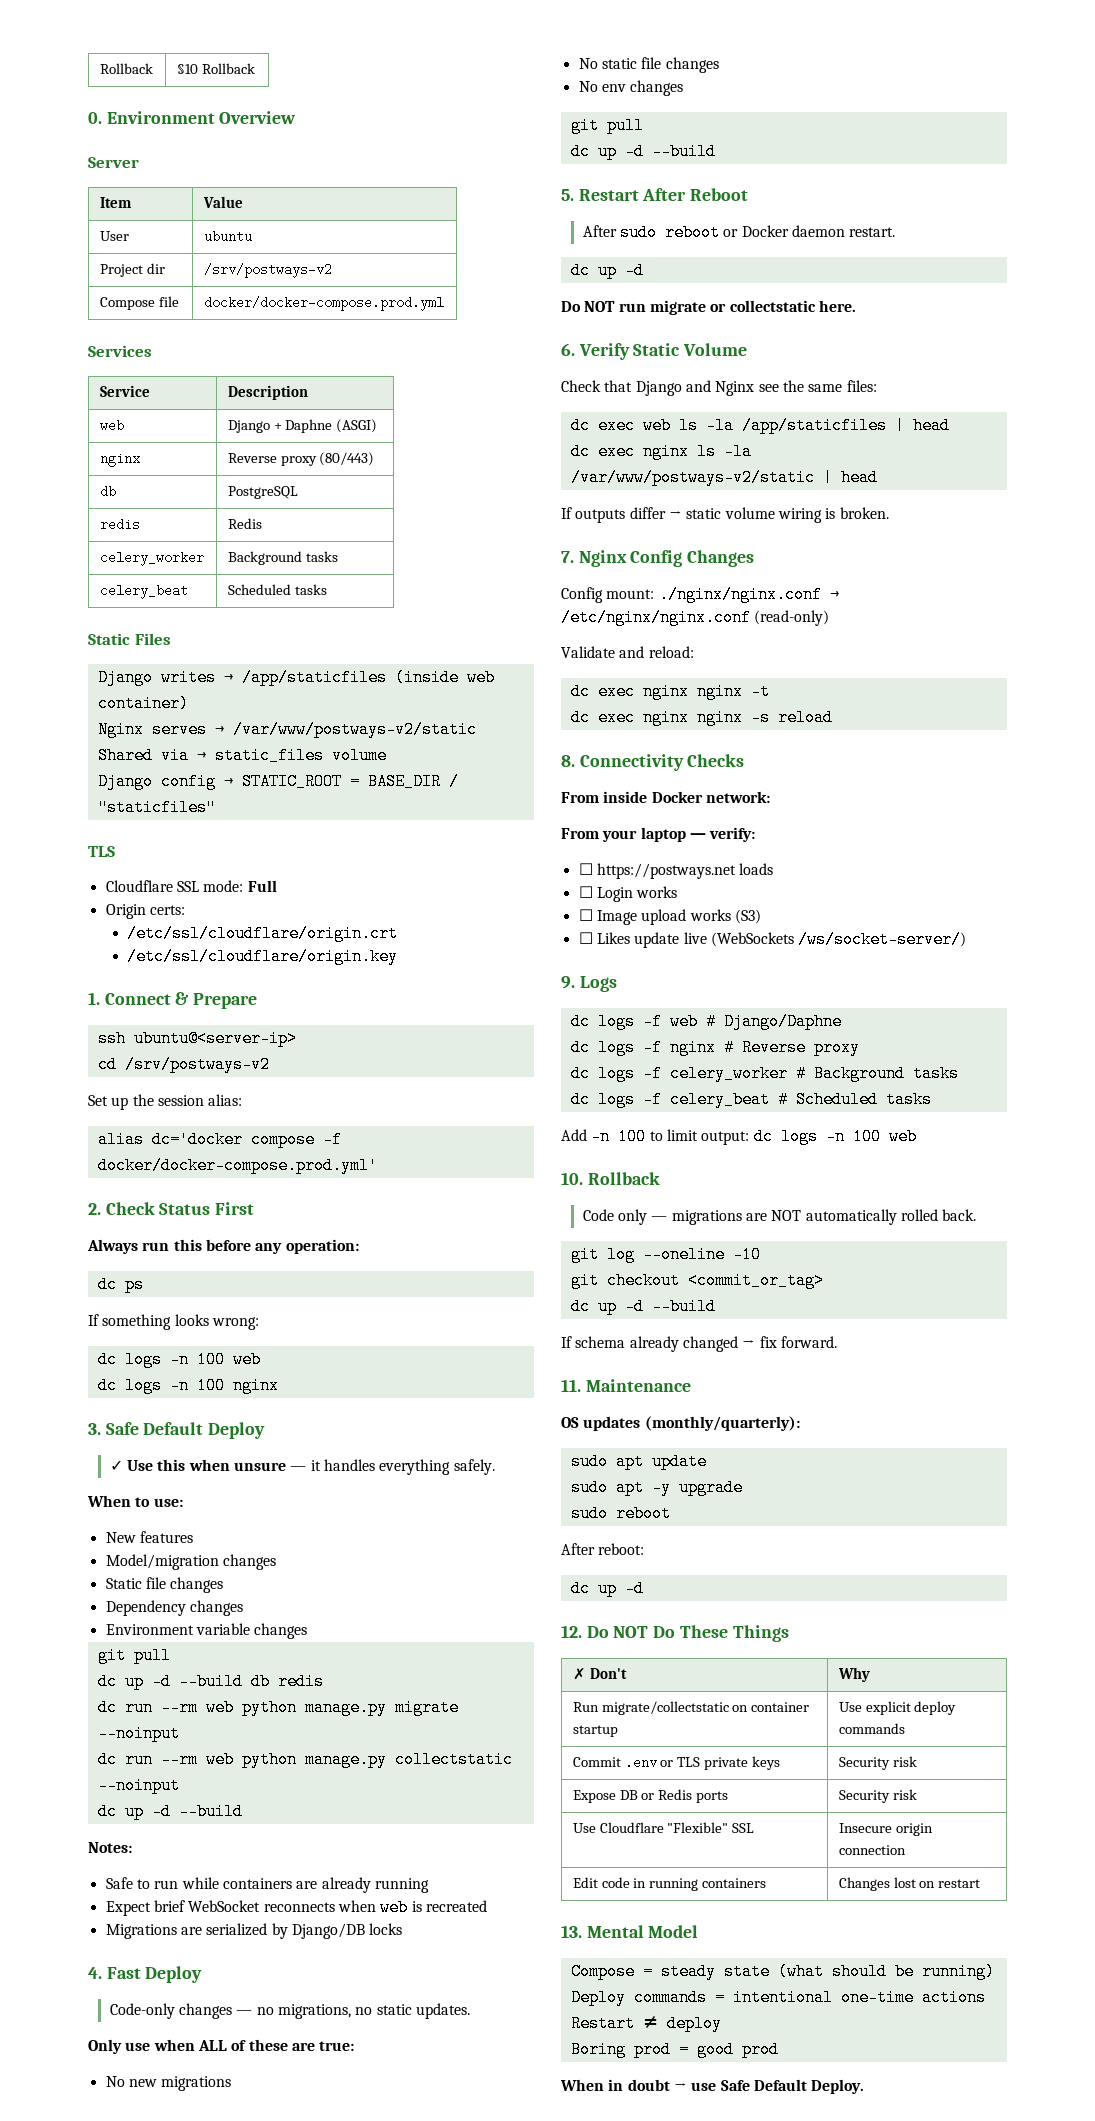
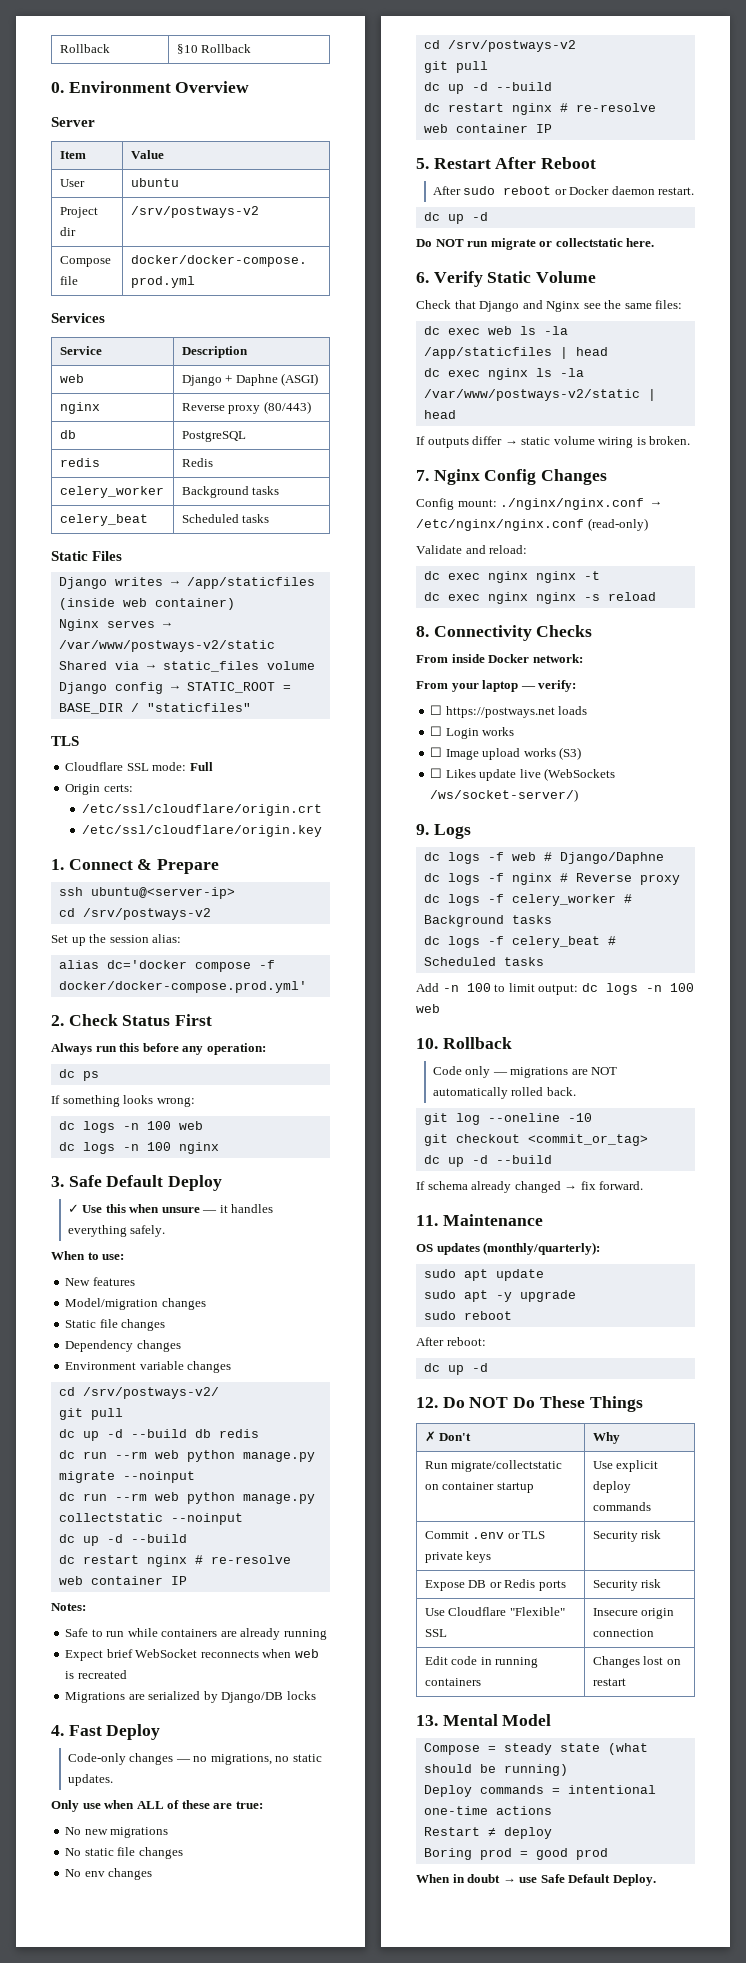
+ cd /srv/postways-v2/
  dc run --rm web python manage.py collectstatic --noinput
  dc up -d --build
+ dc restart nginx # re-resolve web container IP
  No env changes
+ cd /srv/postways-v2
  git pull
  dc up -d --build
+ dc restart nginx # re-resolve web container IP

